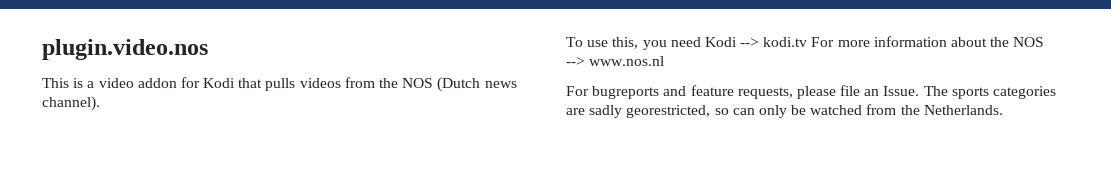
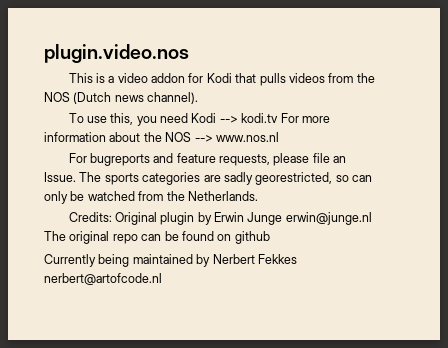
+ Credits: Original plugin by Erwin Junge erwin@junge.nl The original repo can be found on github
+ Currently being maintained by Nerbert Fekkes nerbert@artofcode.nl

